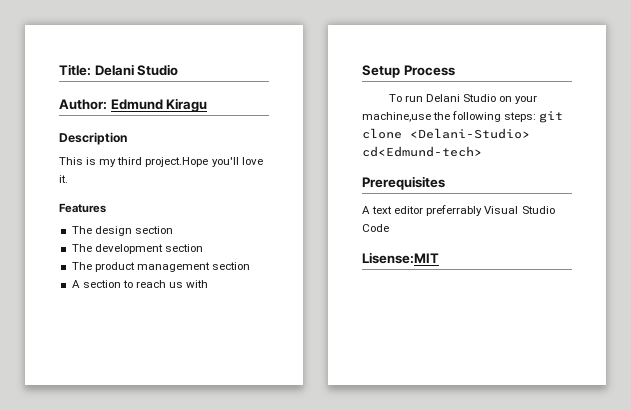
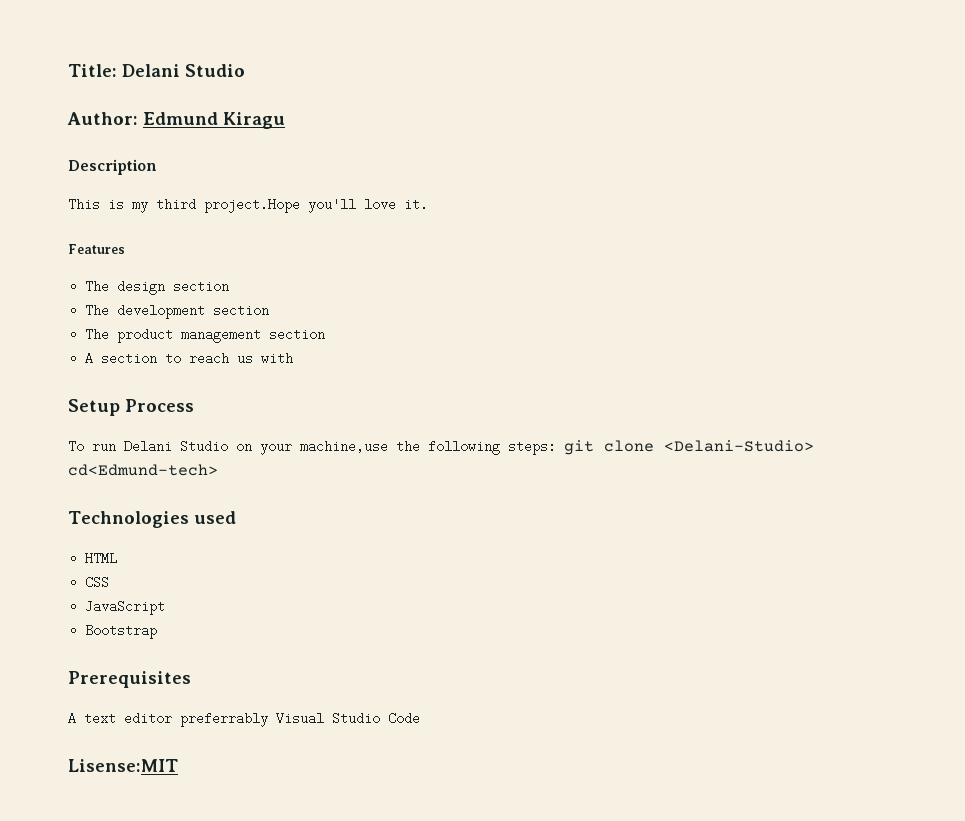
+ Technologies used
+ HTML
+ CSS
+ JavaScript
+ Bootstrap

